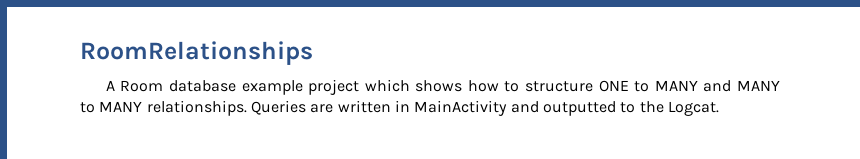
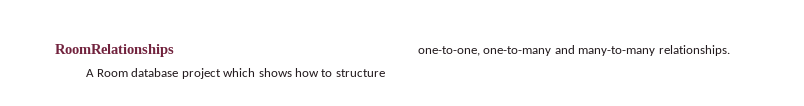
- A Room database example project which shows how to structure ONE to MANY and MANY to MANY relationships. Queries are written in MainActivity and outputted to the Logcat.
+ A Room database project which shows how to structure one-to-one, one-to-many and many-to-many relationships.

